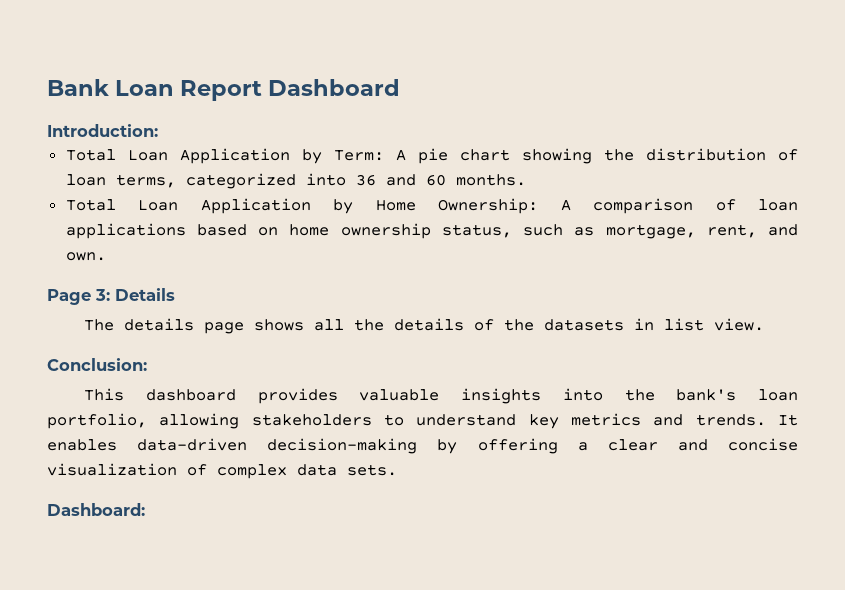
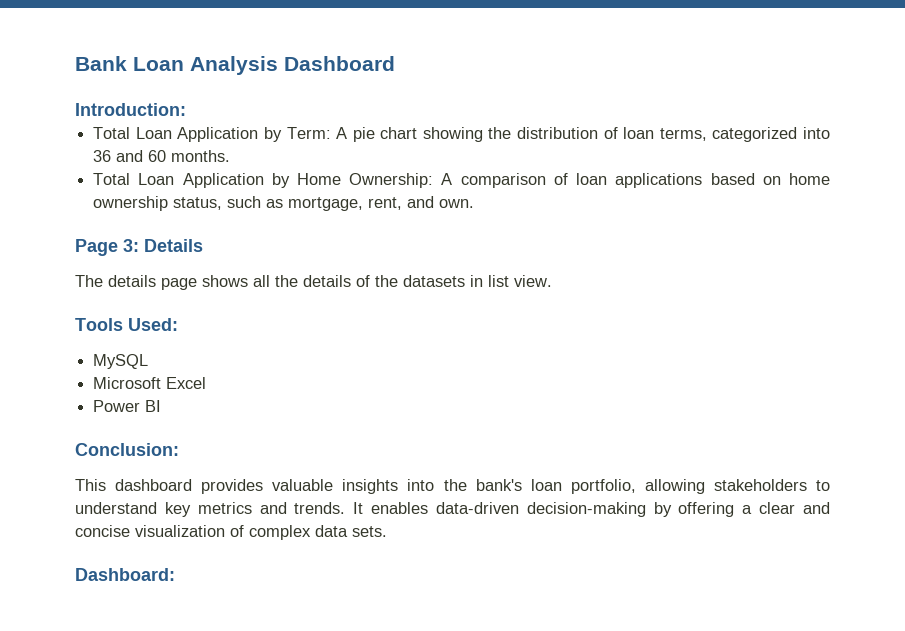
- Bank Loan Report Dashboard
+ Bank Loan Analysis Dashboard
+ Tools Used:
+ MySQL
+ Microsoft Excel
+ Power BI

